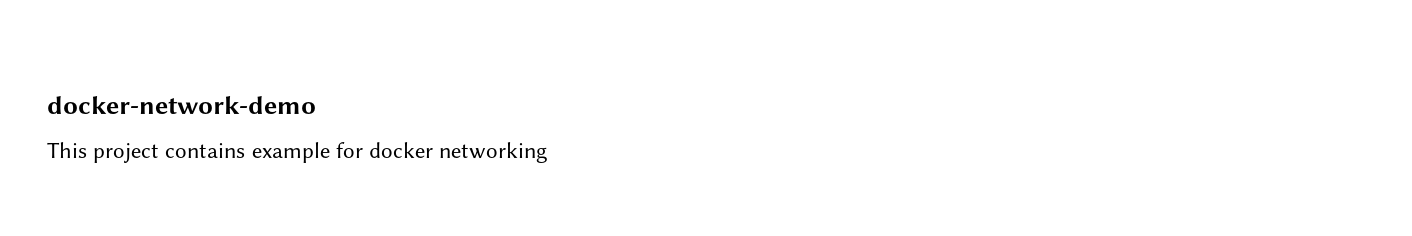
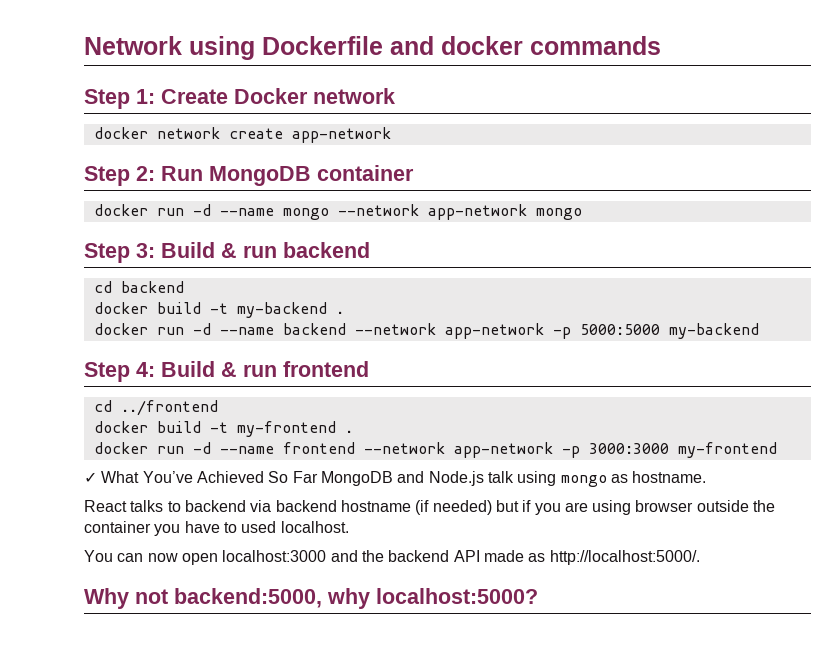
- docker-network-demo
- This project contains example for docker networking
+ Network using Dockerfile and docker commands
+ Step 1: Create Docker network
+ docker network create app-network
+ Step 2: Run MongoDB container
+ docker run -d --name mongo --network app-network mongo
+ Step 3: Build & run backend
+ cd backend
+ docker build -t my-backend .
+ docker run -d --name backend --network app-network -p 5000:5000 my-backend
+ Step 4: Build & run frontend
+ cd ../frontend
+ docker build -t my-frontend .
+ docker run -d --name frontend --network app-network -p 3000:3000 my-frontend
+ ✓ What You’ve Achieved So Far MongoDB and Node.js talk using mongo as hostname.
+ React talks to backend via backend hostname (if needed) but if you are using browser outside the container you have to used localhost.
+ You can now open localhost:3000 and the backend API made as http://localhost:5000/.
+ Why not backend:5000, why localhost:5000?

